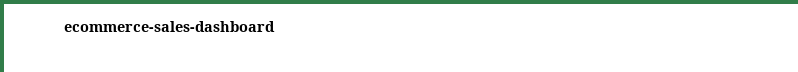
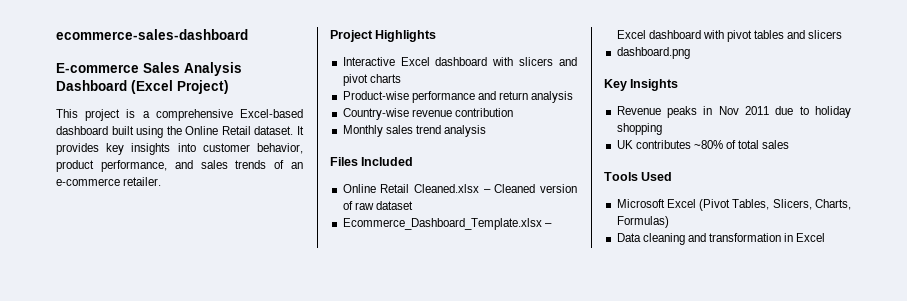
+ E-commerce Sales Analysis Dashboard (Excel Project)
+ This project is a comprehensive Excel-based dashboard built using the Online Retail dataset. It provides key insights into customer behavior, product performance, and sales trends of an e-commerce retailer.
+ Project Highlights
+ Interactive Excel dashboard with slicers and pivot charts
+ Product-wise performance and return analysis
+ Country-wise revenue contribution
+ Monthly sales trend analysis
+ Files Included
+ Online Retail Cleaned.xlsx – Cleaned version of raw dataset
+ Ecommerce_Dashboard_Template.xlsx – Excel dashboard with pivot tables and slicers
+ dashboard.png
+ Key Insights
+ Revenue peaks in Nov 2011 due to holiday shopping
+ UK contributes ~80% of total sales
+ Tools Used
+ Microsoft Excel (Pivot Tables, Slicers, Charts, Formulas)
+ Data cleaning and transformation in Excel

